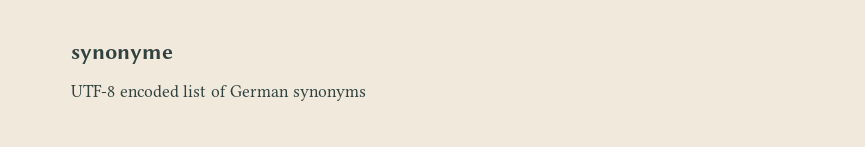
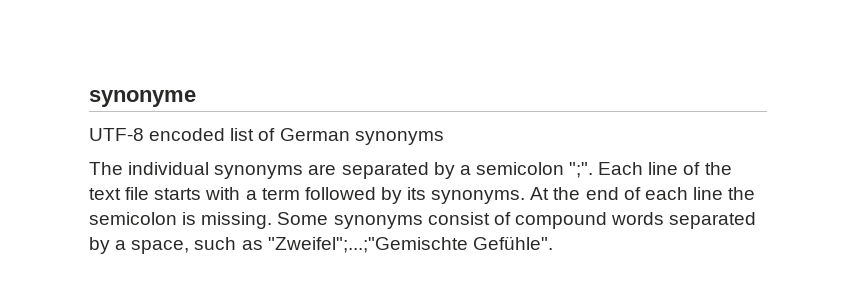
+ The individual synonyms are separated by a semicolon ";". Each line of the text file starts with a term followed by its synonyms. At the end of each line the semicolon is missing. Some synonyms consist of compound words separated by a space, such as "Zweifel";...;"Gemischte Gefühle".

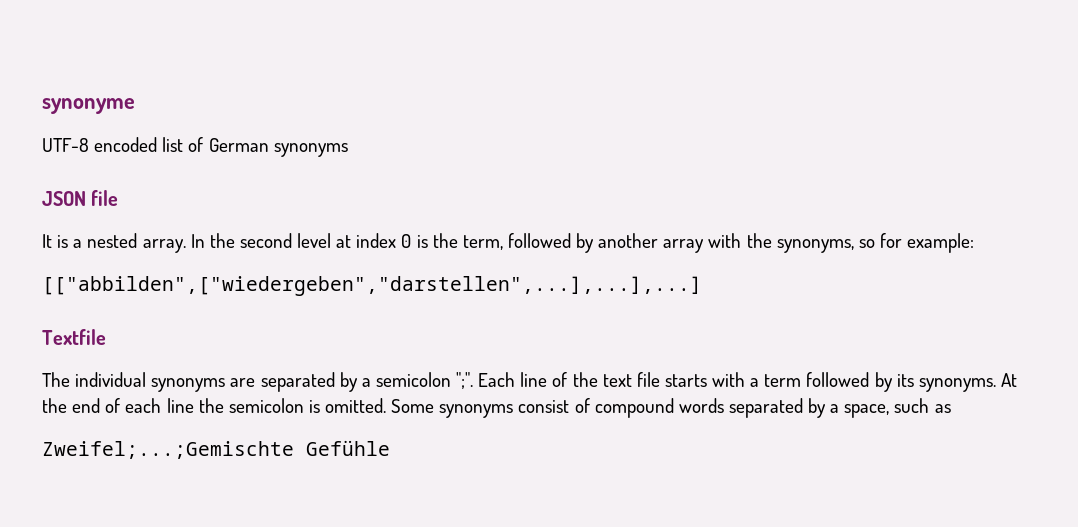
+ JSON file
+ It is a nested array. In the second level at index 0 is the term, followed by another array with the synonyms, so for example:
+ [["abbilden",["wiedergeben","darstellen",...],...],...]
+ Textfile
- At the end of each line the semicolon is missing.
+ At the end of each line the semicolon is omitted.
- Some synonyms consist of compound words separated by a space, such as "Zweifel";...;"Gemischte Gefühle".
+ Some synonyms consist of compound words separated by a space, such as
+ Zweifel;...;Gemischte Gefühle

